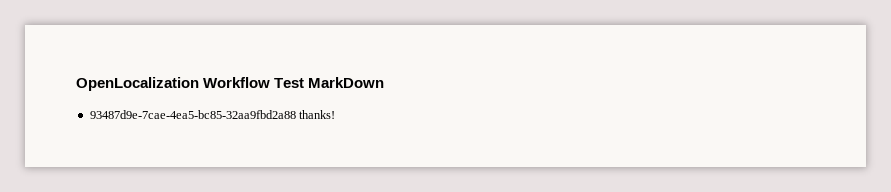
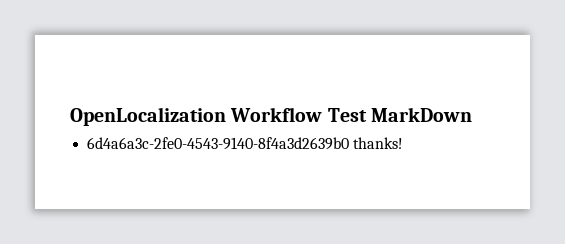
- 93487d9e-7cae-4ea5-bc85-32aa9fbd2a88 thanks!
+ 6d4a6a3c-2fe0-4543-9140-8f4a3d2639b0 thanks!

